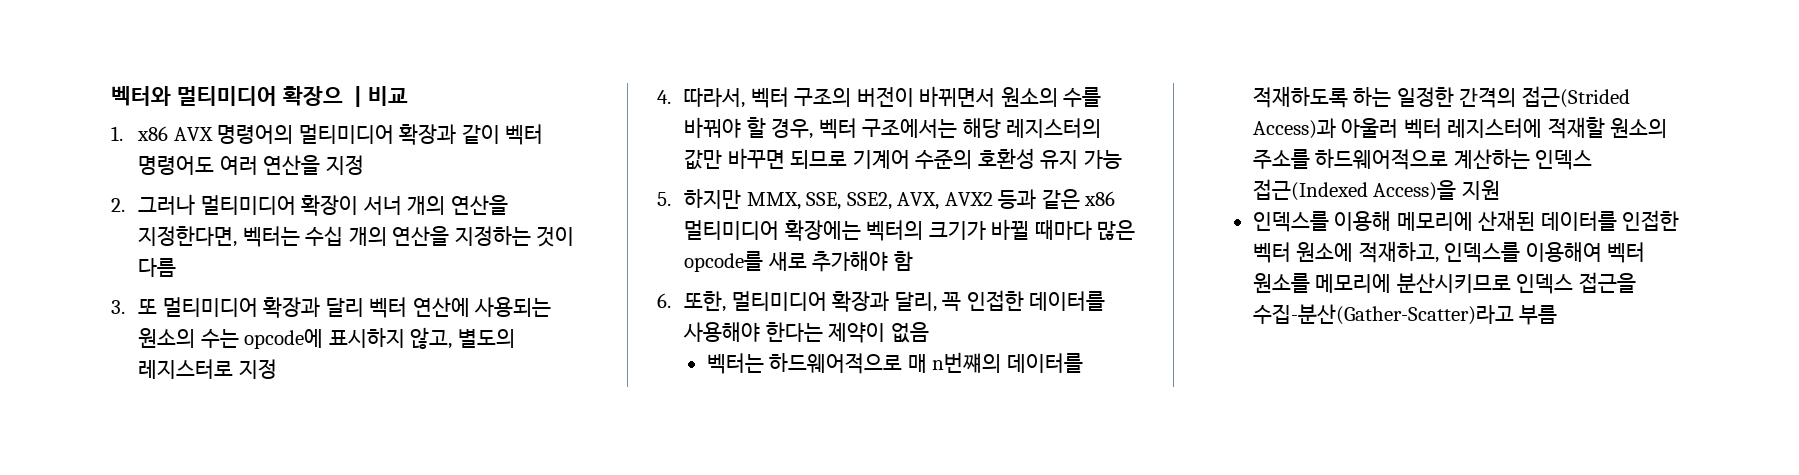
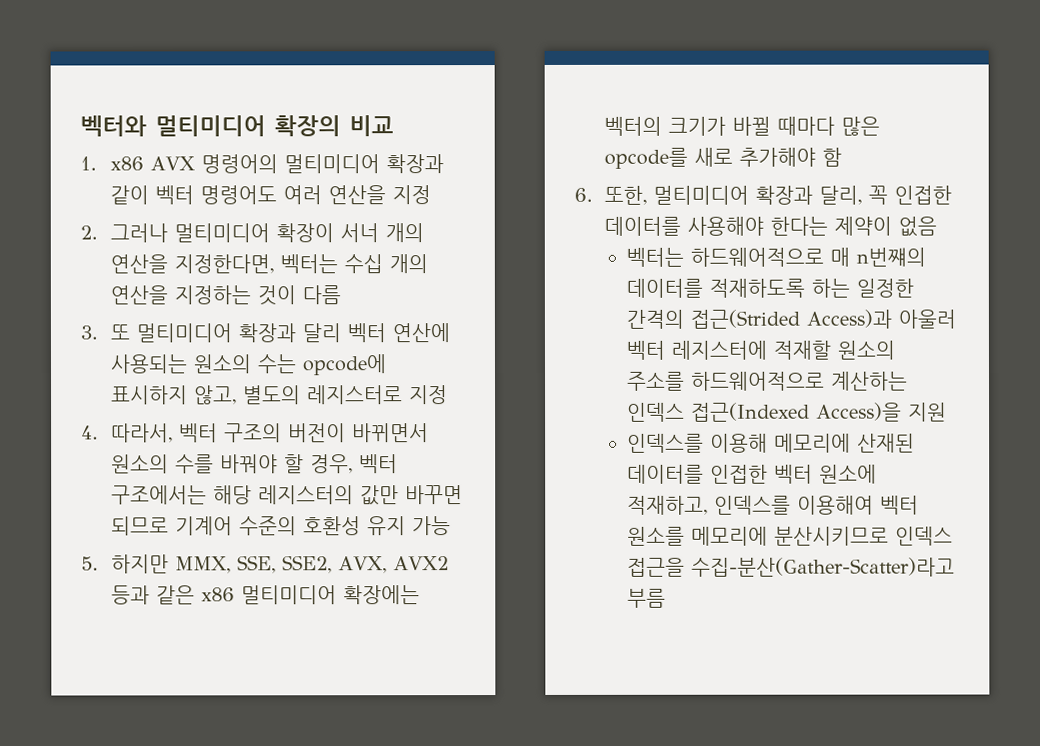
- 벡터와 멀티미디어 확장으 ㅣ비교
+ 벡터와 멀티미디어 확장의 비교

